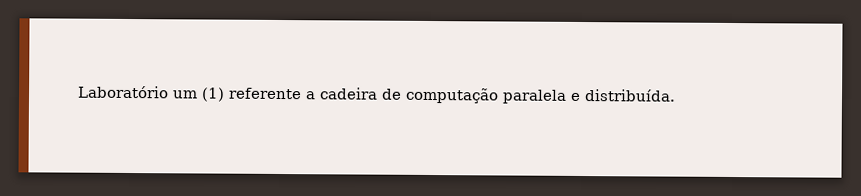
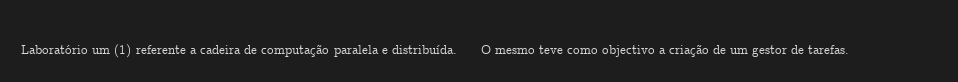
+ O mesmo teve como objectivo a criação de um gestor de tarefas.

